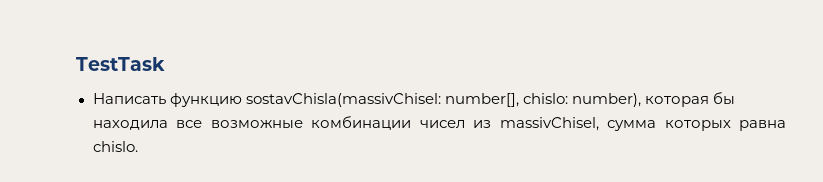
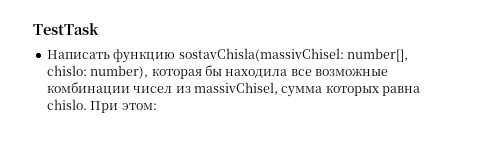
+ При этом:

